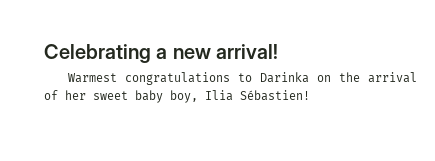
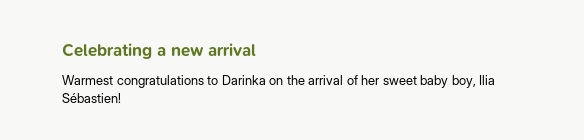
- Celebrating a new arrival!
+ Celebrating a new arrival

